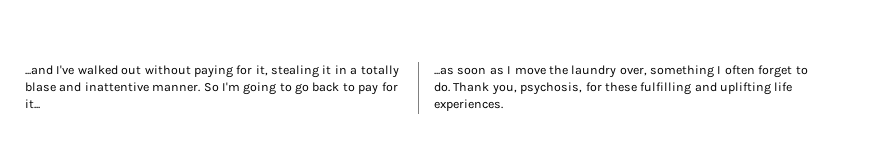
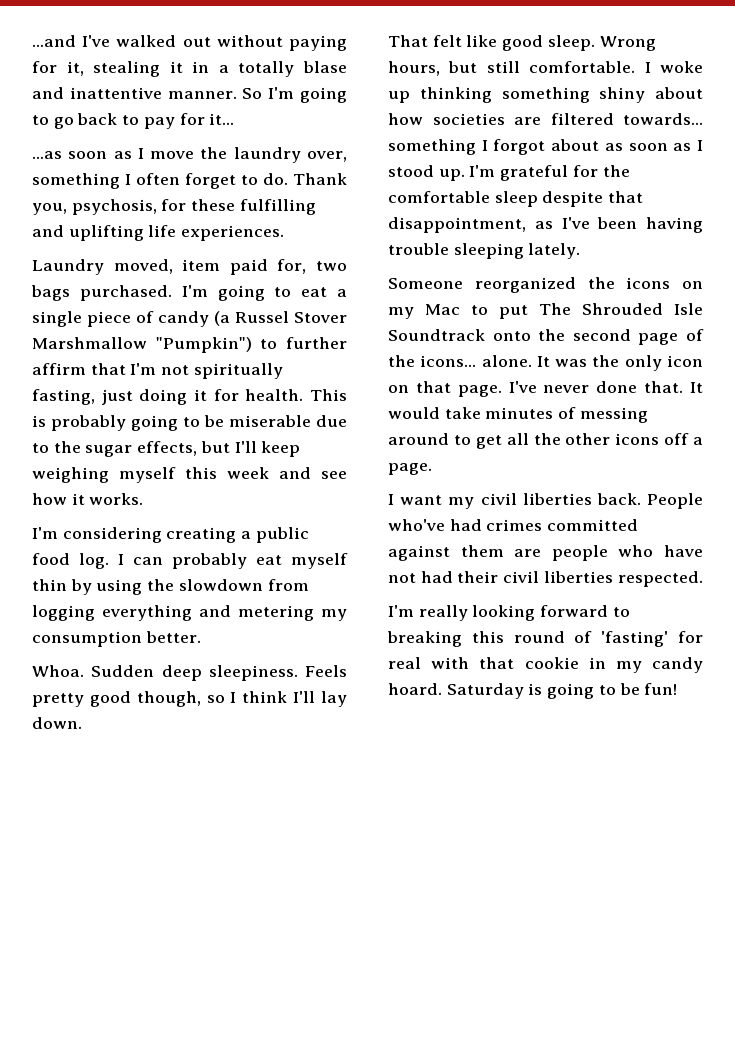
+ Laundry moved, item paid for, two bags purchased. I'm going to eat a single piece of candy (a Russel Stover Marshmallow "Pumpkin") to further affirm that I'm not spiritually fasting, just doing it for health. This is probably going to be miserable due to the sugar effects, but I'll keep weighing myself this week and see how it works.
+ I'm considering creating a public food log. I can probably eat myself thin by using the slowdown from logging everything and metering my consumption better.
+ Whoa. Sudden deep sleepiness. Feels pretty good though, so I think I'll lay down.
+ That felt like good sleep. Wrong hours, but still comfortable. I woke up thinking something shiny about how societies are filtered towards... something I forgot about as soon as I stood up. I'm grateful for the comfortable sleep despite that disappointment, as I've been having trouble sleeping lately.
+ Someone reorganized the icons on my Mac to put The Shrouded Isle Soundtrack onto the second page of the icons... alone. It was the only icon on that page. I've never done that. It would take minutes of messing around to get all the other icons off a page.
+ I want my civil liberties back. People who've had crimes committed against them are people who have not had their civil liberties respected.
+ I'm really looking forward to breaking this round of 'fasting' for real with that cookie in my candy hoard. Saturday is going to be fun!

